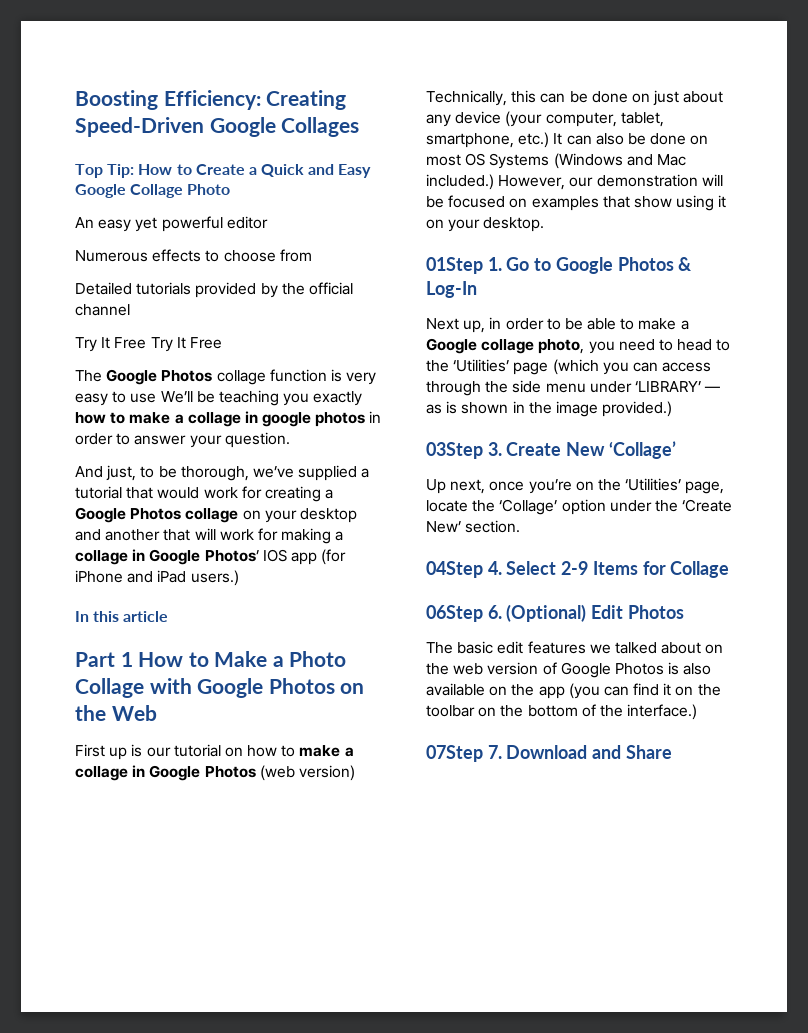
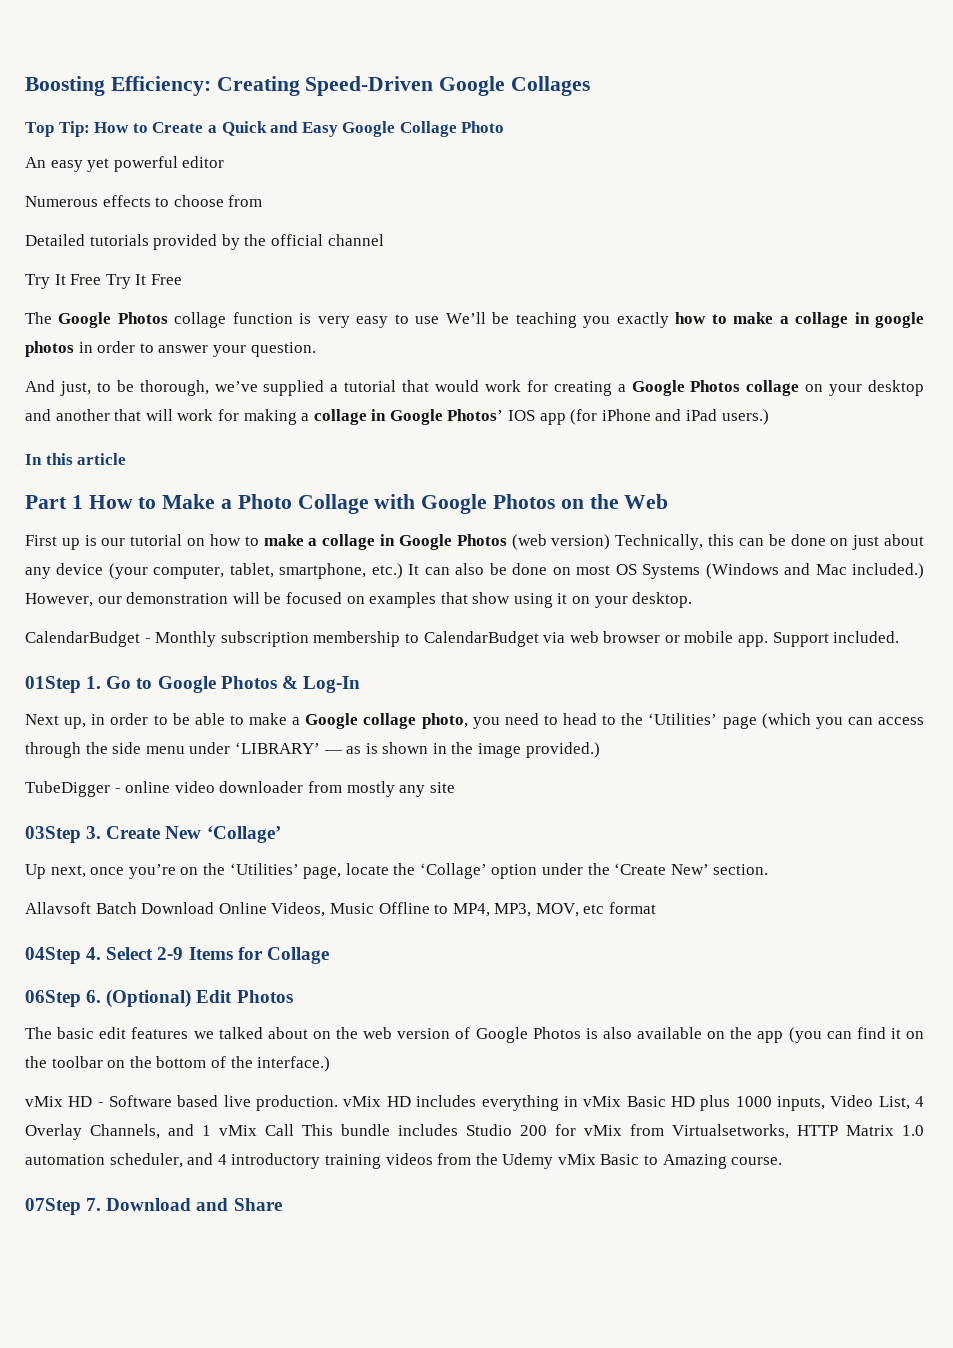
+ CalendarBudget - Monthly subscription membership to CalendarBudget via web browser or mobile app. Support included.
+ TubeDigger - online video downloader from mostly any site
+ Allavsoft Batch Download Online Videos, Music Offline to MP4, MP3, MOV, etc format
+ vMix HD - Software based live production. vMix HD includes everything in vMix Basic HD plus 1000 inputs, Video List, 4 Overlay Channels, and 1 vMix Call This bundle includes Studio 200 for vMix from Virtualsetworks, HTTP Matrix 1.0 automation scheduler, and 4 introductory training videos from the Udemy vMix Basic to Amazing course.

